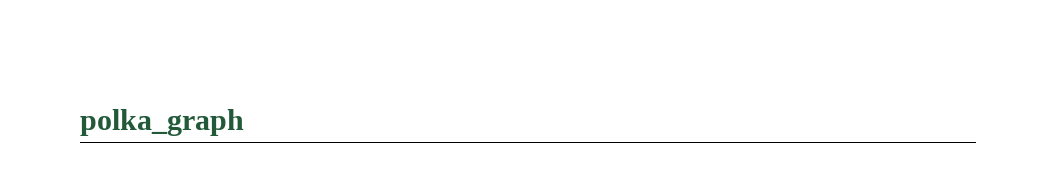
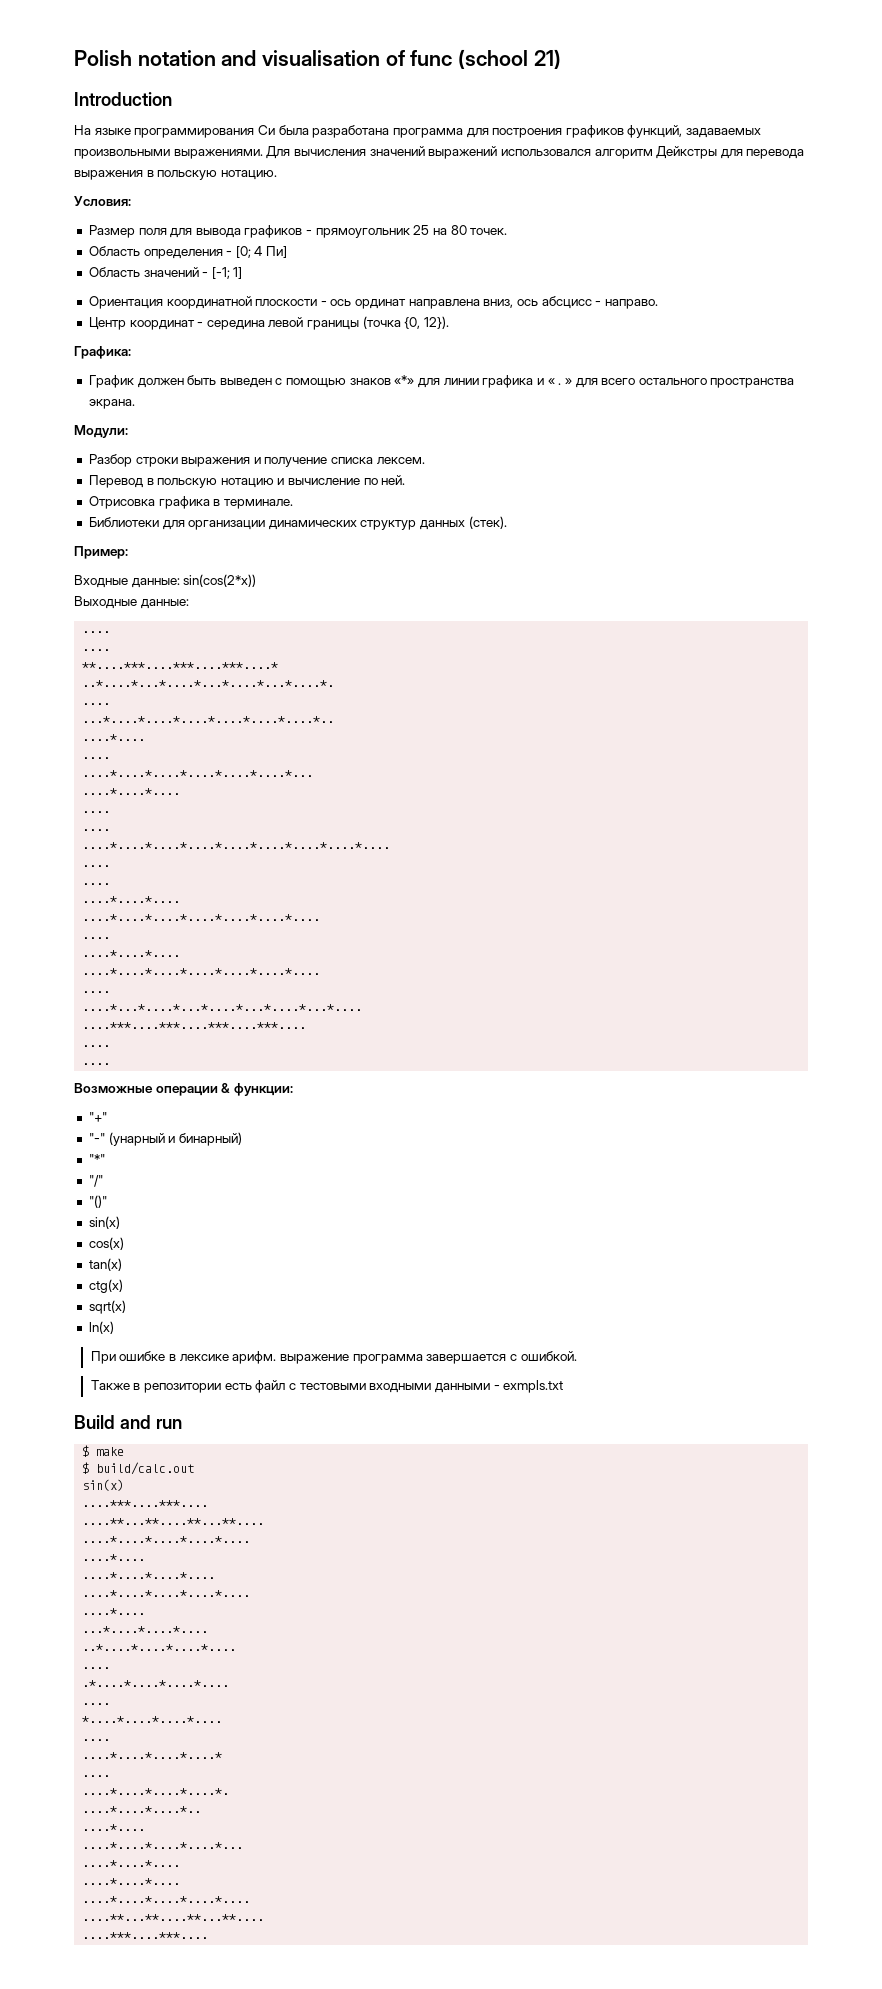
- polka_graph
+ Polish notation and visualisation of func (school 21)
+ Introduction
+ На языке программирования Си была разработана программа для построения графиков функций, задаваемых произвольными выражениями. Для вычисления значений выражений использовался алгоритм Дейкстры для перевода выражения в польскую нотацию.
+ Условия:
+ Размер поля для вывода графиков - прямоугольник 25 на 80 точек.
+ Область определения - [0; 4 Пи]
+ Область значений - [-1; 1]
+ Ориентация координатной плоскости - ось ординат направлена вниз, ось абсцисс - направо.
+ Центр координат - середина левой границы (точка {0, 12}).
+ Графика:
+ График должен быть выведен с помощью знаков «*» для линии графика и « . » для всего остального пространства экрана.
+ Модули:
+ Разбор строки выражения и получение списка лексем.
+ Перевод в польскую нотацию и вычисление по ней.
+ Отрисовка графика в терминале.
+ Библиотеки для организации динамических структур данных (стек).
+ Пример:
+ Входные данные: sin(cos(2*x))
+ Выходные данные:
+ ....
+ ....
+ **....***....***....***....*
+ ..*....*...*....*...*....*...*....*.
+ ....
+ ...*....*....*....*....*....*....*..
+ ....*....
+ ....
+ ....*....*....*....*....*....*...
+ ....*....*....
+ ....
+ ....
+ ....*....*....*....*....*....*....*....*....
+ ....
+ ....
+ ....*....*....
+ ....*....*....*....*....*....*....
+ ....
+ ....*....*....
+ ....*....*....*....*....*....*....
+ ....
+ ....*...*....*...*....*...*....*...*....
+ ....***....***....***....***....
+ ....
+ ....
+ Возможные операции & функции:
+ "+"
+ "-" (унарный и бинарный)
+ "*"
+ "/"
+ "()"
+ sin(x)
+ cos(x)
+ tan(x)
+ ctg(x)
+ sqrt(x)
+ ln(x)
+ При ошибке в лексике арифм. выражение программа завершается с ошибкой.
+ Также в репозитории есть файл с тестовыми входными данными - exmpls.txt
+ Build and run
+ $ make
+ $ build/calc.out
+ sin(x)
+ ....***....***....
+ ....**...**....**...**....
+ ....*....*....*....*....
+ ....*....
+ ....*....*....*....
+ ....*....*....*....*....
+ ....*....
+ ...*....*....*....
+ ..*....*....*....*....
+ ....
+ .*....*....*....*....
+ ....
+ *....*....*....*....
+ ....
+ ....*....*....*....*
+ ....
+ ....*....*....*....*.
+ ....*....*....*..
+ ....*....
+ ....*....*....*....*...
+ ....*....*....
+ ....*....*....
+ ....*....*....*....*....
+ ....**...**....**...**....
+ ....***....***....

